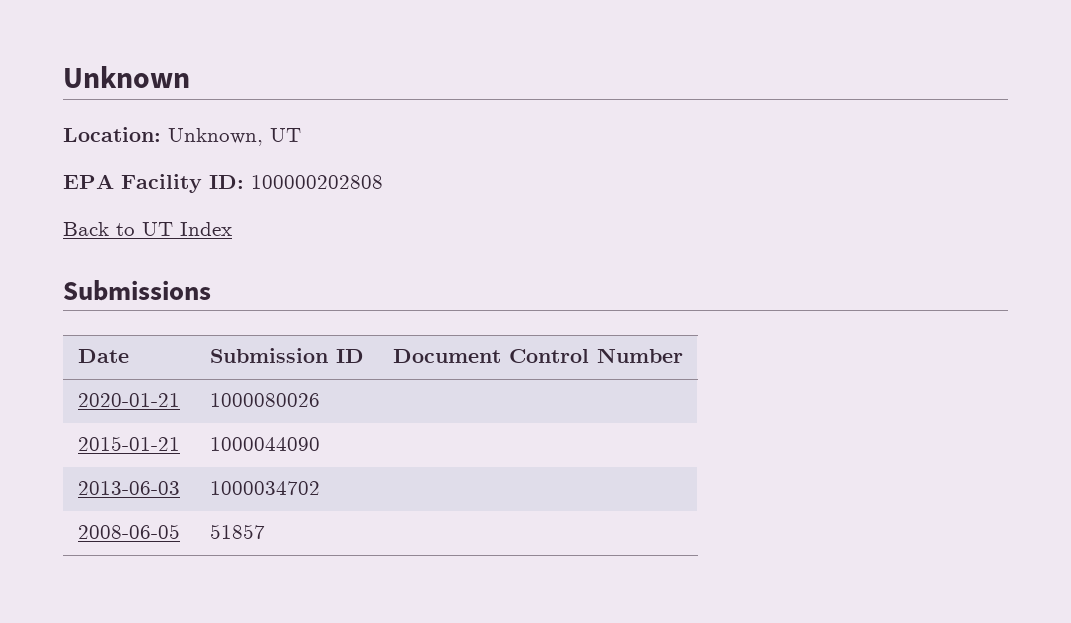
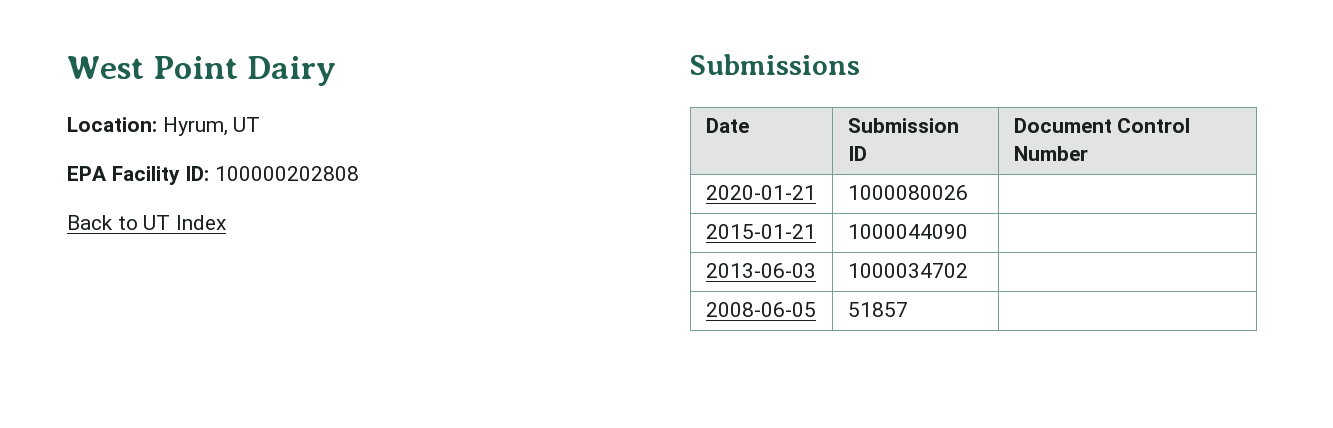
- Unknown
+ West Point Dairy
- Location: Unknown, UT
+ Location: Hyrum, UT

